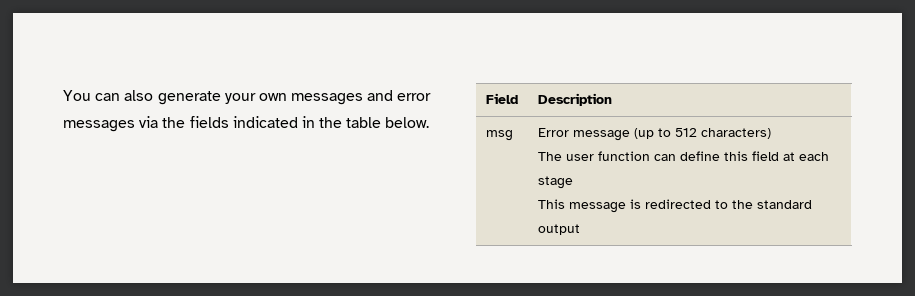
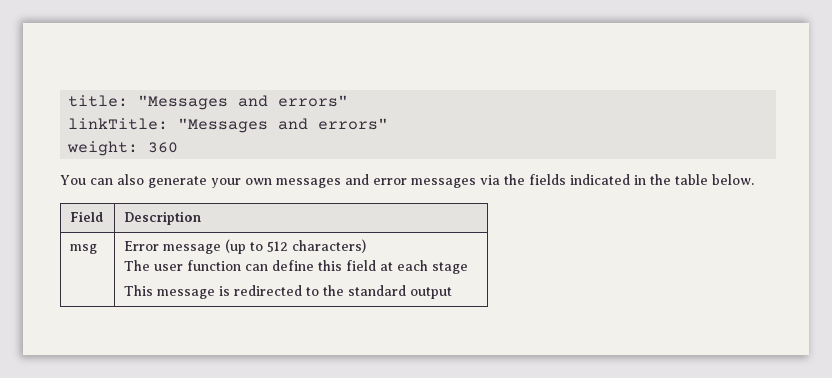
+ title: "Messages and errors"
+ linkTitle: "Messages and errors"
+ weight: 360

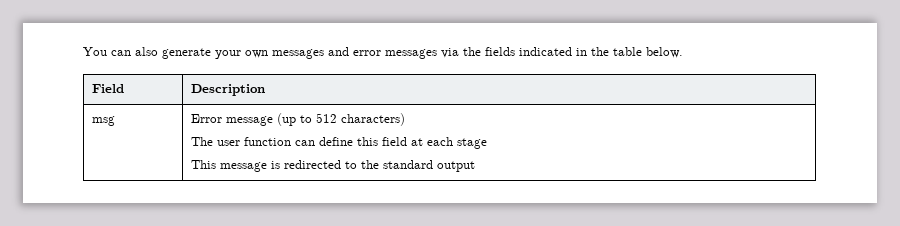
- title: "Messages and errors"
- linkTitle: "Messages and errors"
- weight: 360

